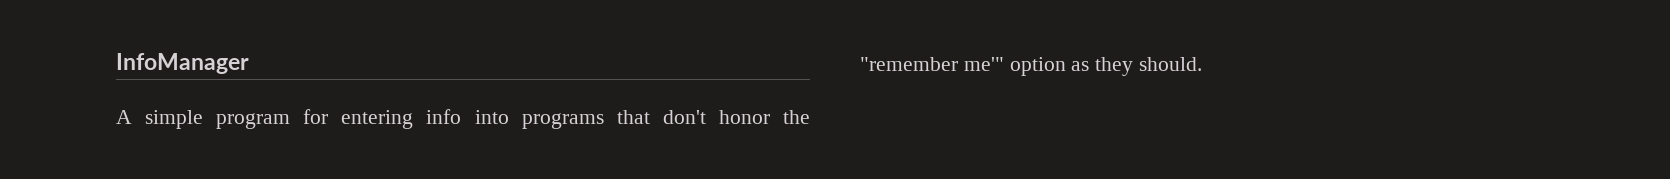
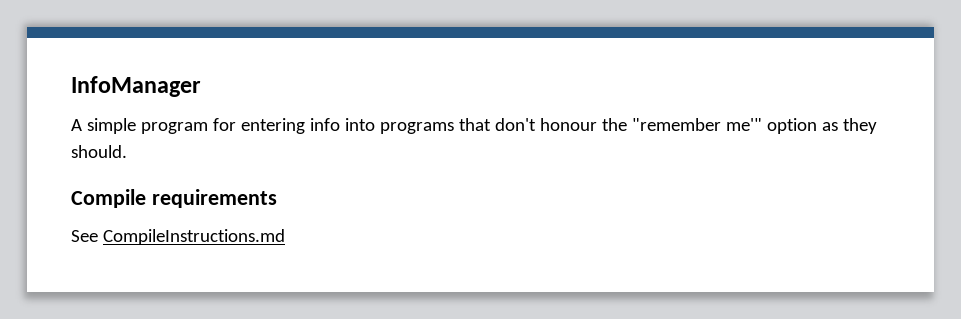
- A simple program for entering info into programs that don't honor the "remember me'" option as they should.
+ A simple program for entering info into programs that don't honour the "remember me'" option as they should.
+ Compile requirements
+ See CompileInstructions.md

